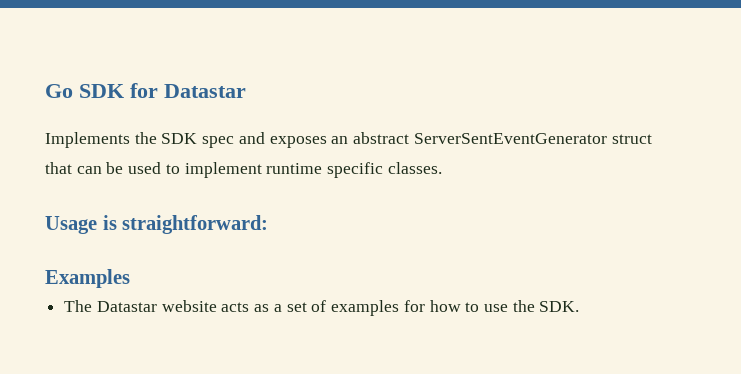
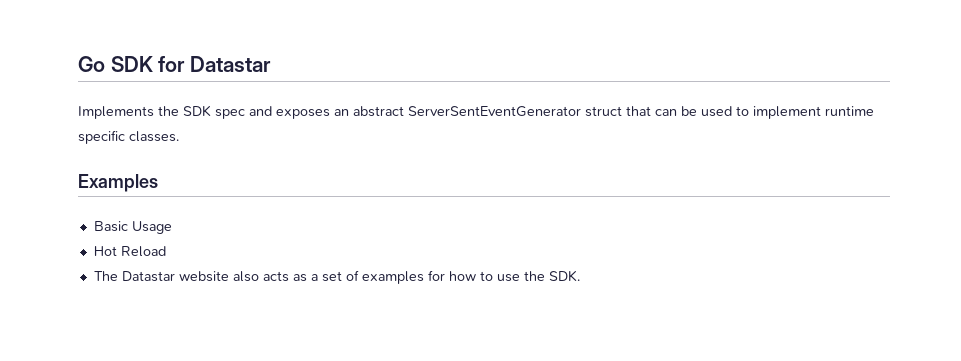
- Usage is straightforward:
  Examples
+ Basic Usage
+ Hot Reload
- The Datastar website acts as a set of examples for how to use the SDK.
+ The Datastar website also acts as a set of examples for how to use the SDK.

